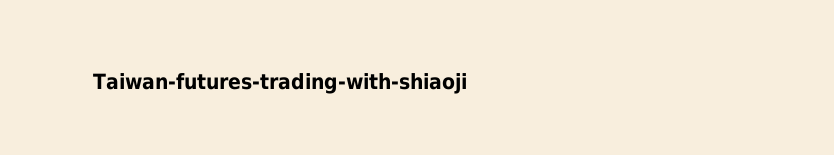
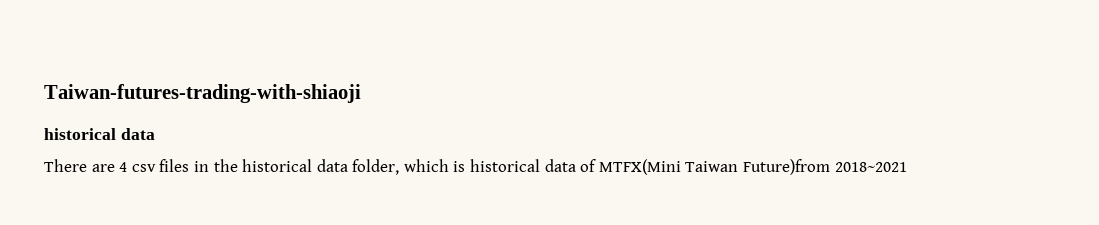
  Taiwan-futures-trading-with-shiaoji
+ historical data
+ There are 4 csv files in the historical data folder, which is historical data of MTFX(Mini Taiwan Future)from 2018~2021

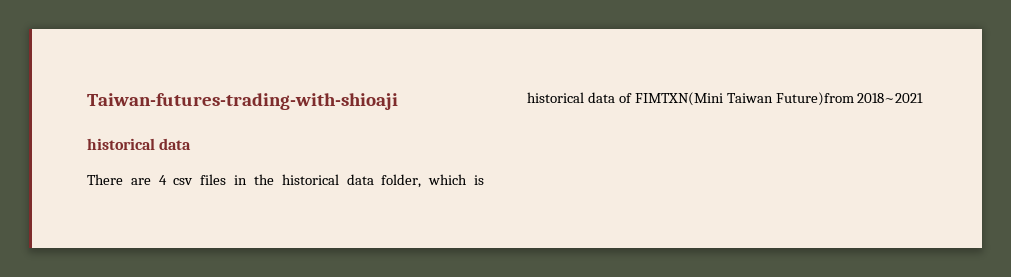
- Taiwan-futures-trading-with-shiaoji
+ Taiwan-futures-trading-with-shioaji
- There are 4 csv files in the historical data folder, which is historical data of MTFX(Mini Taiwan Future)from 2018~2021
+ There are 4 csv files in the historical data folder, which is historical data of FIMTXN(Mini Taiwan Future)from 2018~2021

